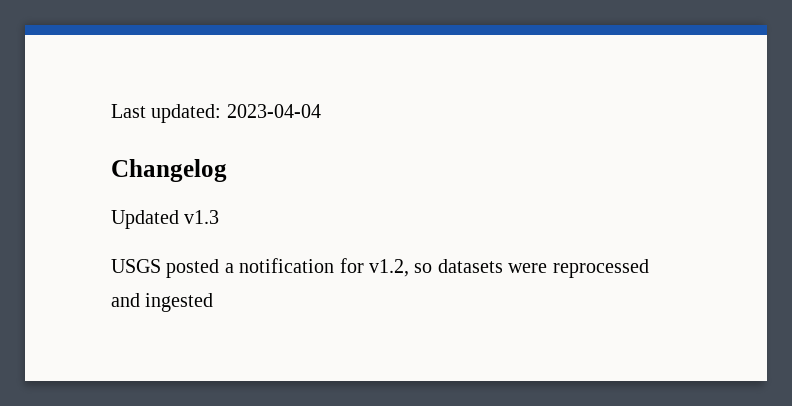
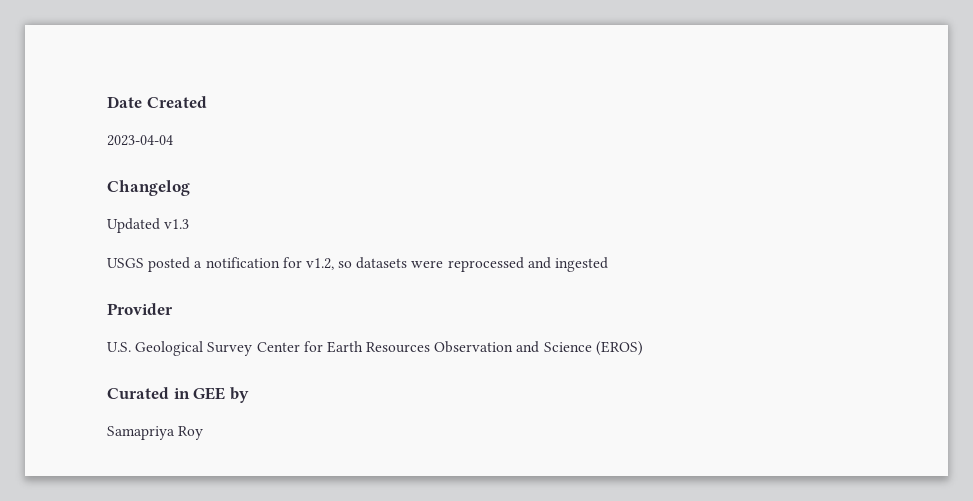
- Last updated: 2023-04-04
+ Date Created
+ 2023-04-04
+ Provider
+ U.S. Geological Survey Center for Earth Resources Observation and Science (EROS)
+ Curated in GEE by
+ Samapriya Roy

